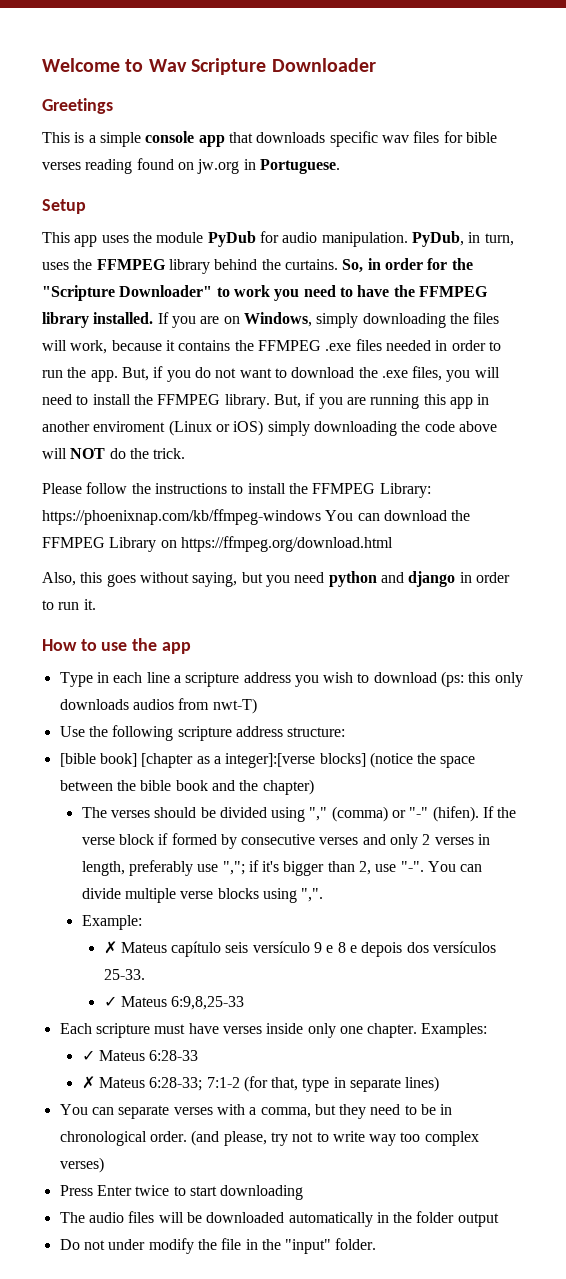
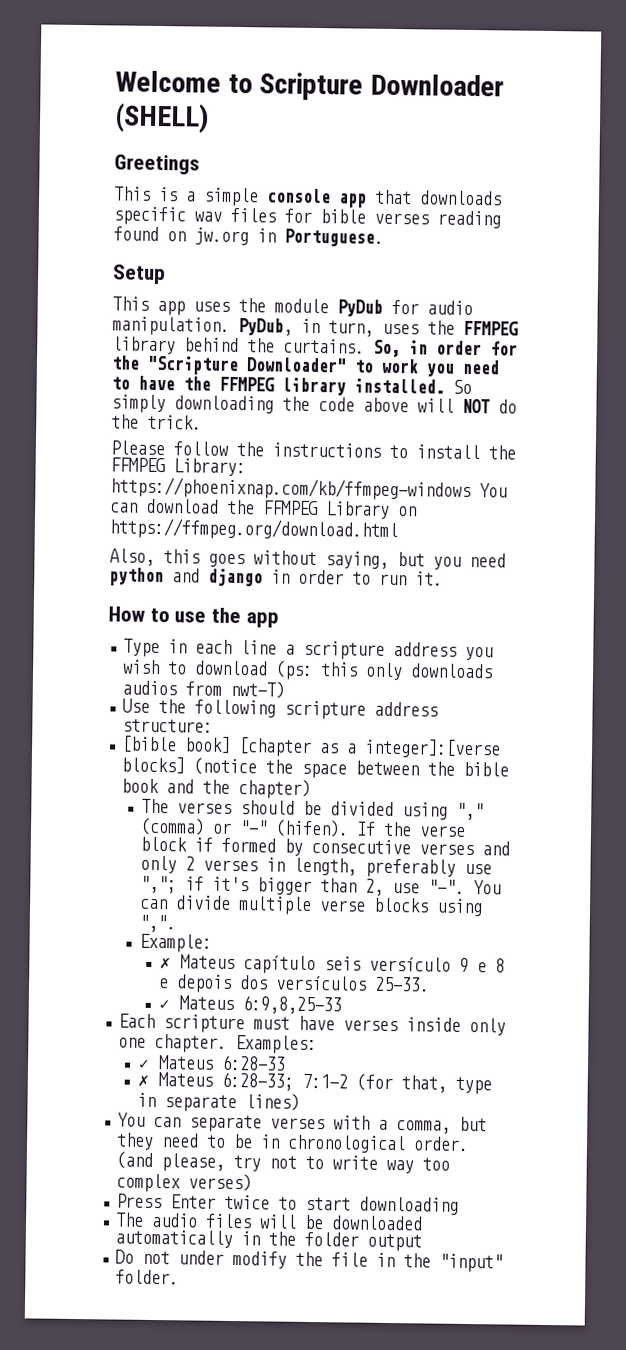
- Welcome to Wav Scripture Downloader
+ Welcome to Scripture Downloader (SHELL)
- If you are on Windows, simply downloading the files will work, because it contains the FFMPEG .exe files needed in order to run the app. But, if you do not want to download the .exe files, you will need to install the FFMPEG library. But, if you are running this app in another enviroment (Linux or iOS) simply downloading the code above will NOT do the trick.
+ So simply downloading the code above will NOT do the trick.

